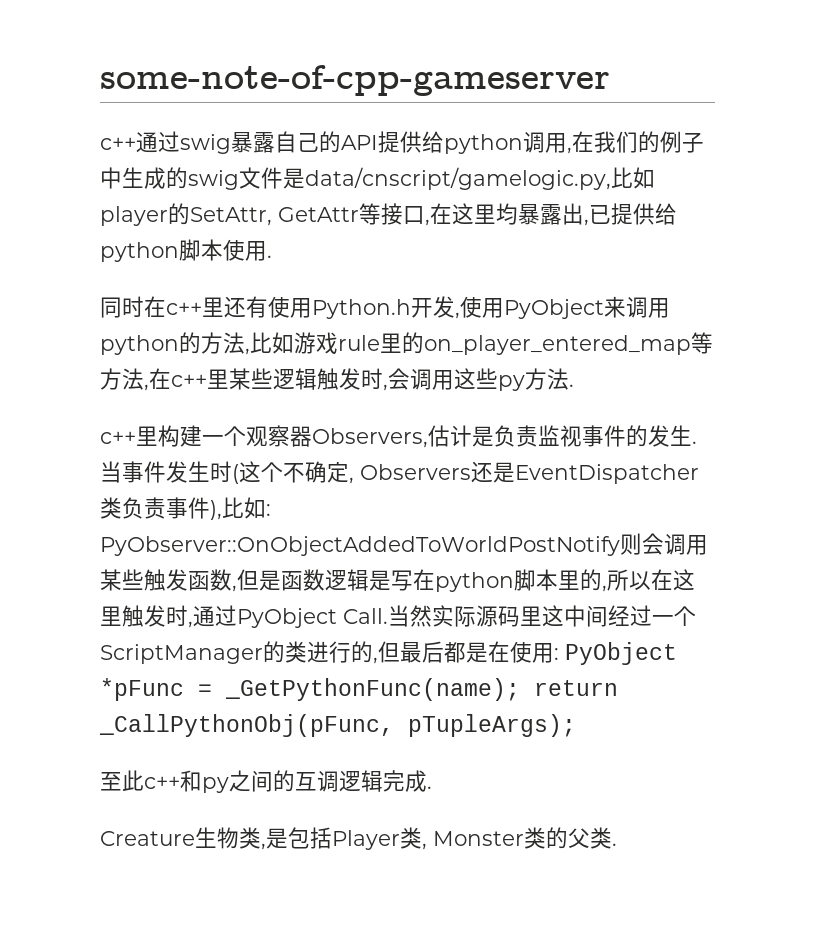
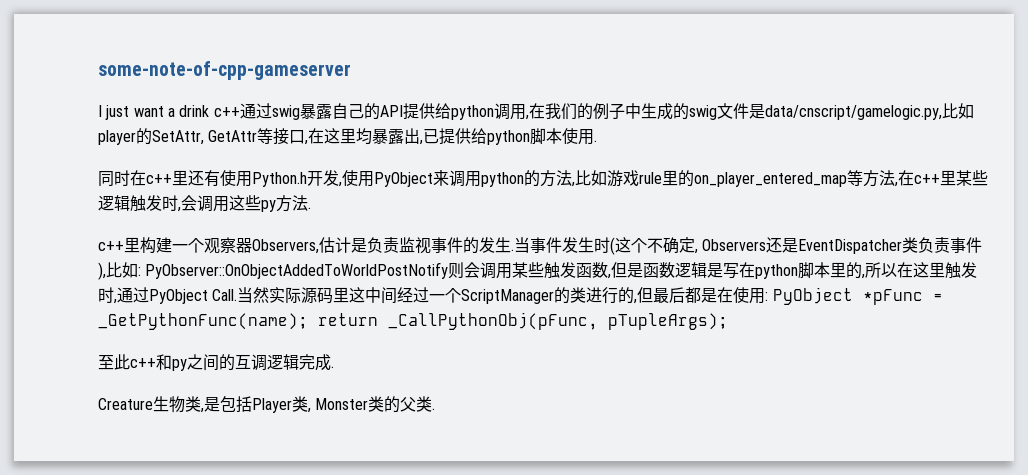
- c++通过swig暴露自己的API提供给python调用,在我们的例子中生成的swig文件是data/cnscript/gamelogic.py,比如player的SetAttr, GetAttr等接口,在这里均暴露出,已提供给python脚本使用.
+ I just want a drink c++通过swig暴露自己的API提供给python调用,在我们的例子中生成的swig文件是data/cnscript/gamelogic.py,比如player的SetAttr, GetAttr等接口,在这里均暴露出,已提供给python脚本使用.

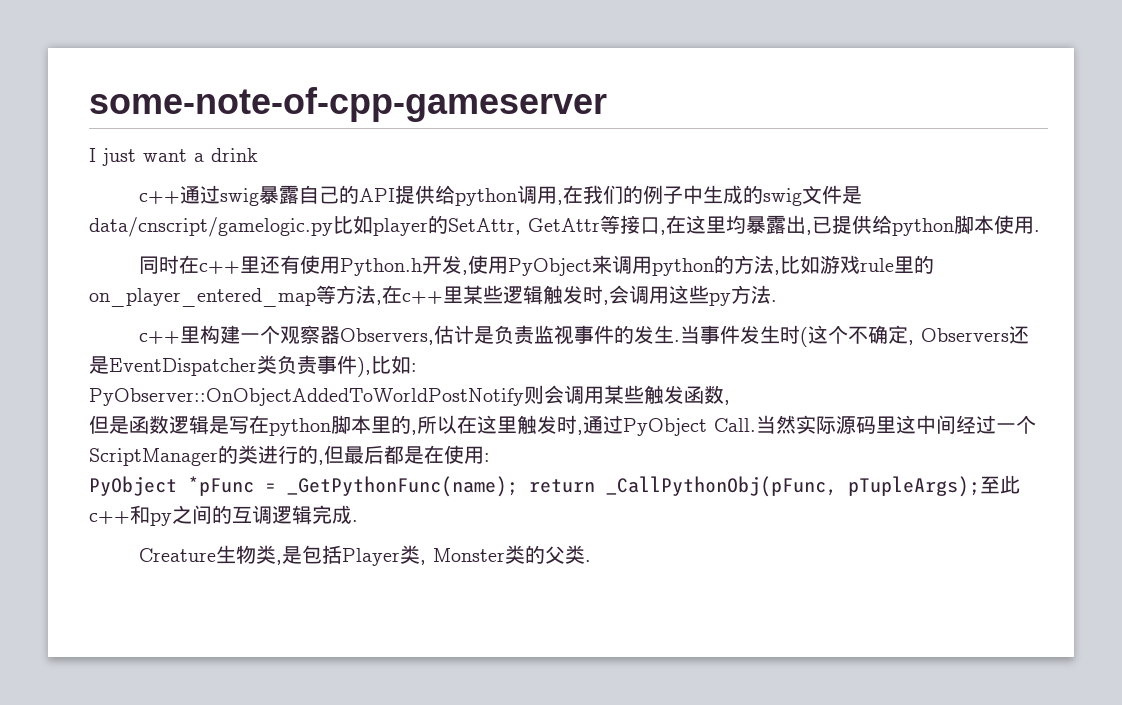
- I just want a drink c++通过swig暴露自己的API提供给python调用,在我们的例子中生成的swig文件是data/cnscript/gamelogic.py,比如player的SetAttr, GetAttr等接口,在这里均暴露出,已提供给python脚本使用.
+ I just want a drink
+ c++通过swig暴露自己的API提供给python调用,在我们的例子中生成的swig文件是data/cnscript/gamelogic.py比如player的SetAttr, GetAttr等接口,在这里均暴露出,已提供给python脚本使用.
- 当事件发生时(这个不确定, Observers还是EventDispatcher类负责事件),比如: PyObserver::OnObjectAddedToWorldPostNotify则会调用某些触发函数,但是函数逻辑是写在python脚本里的,所以在这里触发时,通过PyObject Call.
+ 当事件发生时(这个不确定, Observers还是EventDispatcher类负责事件),比如:
+ PyObserver::OnObjectAddedToWorldPostNotify则会调用某些触发函数,
+ 但是函数逻辑是写在python脚本里的,所以在这里触发时,通过PyObject Call.
- 当然实际源码里这中间经过一个ScriptManager的类进行的,但最后都是在使用: PyObject *pFunc = _GetPythonFunc(name); return _CallPythonObj(pFunc, pTupleArgs);
- 至此c++和py之间的互调逻辑完成.
+ 当然实际源码里这中间经过一个ScriptManager的类进行的,但最后都是在使用:
+ PyObject *pFunc = _GetPythonFunc(name); return _CallPythonObj(pFunc, pTupleArgs);至此c++和py之间的互调逻辑完成.

